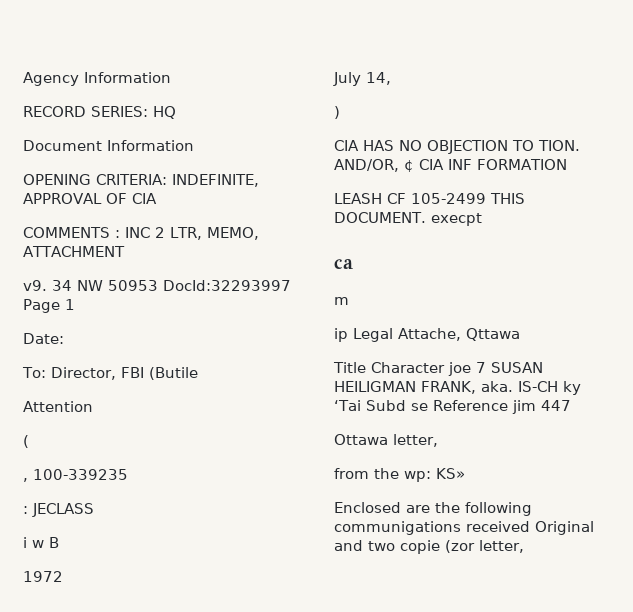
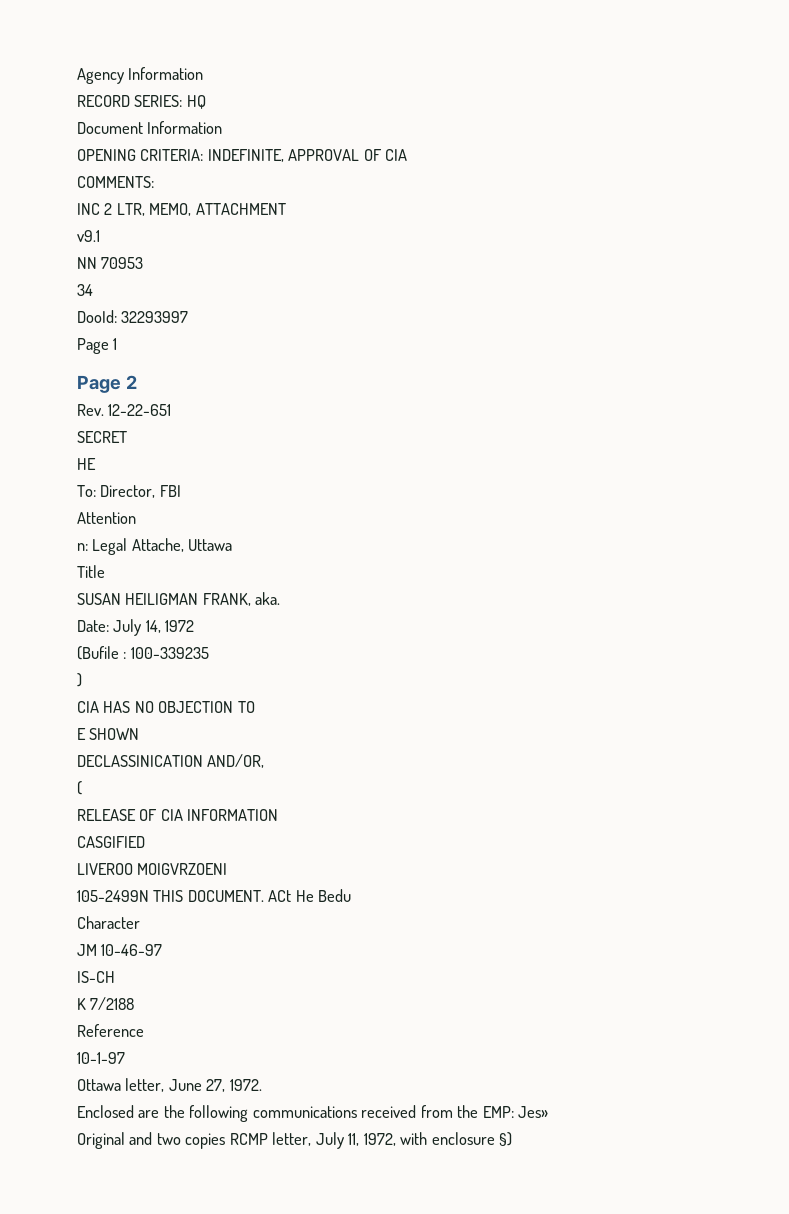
- COMMENTS : INC 2 LTR, MEMO, ATTACHMENT
+ COMMENTS:
+ INC 2 LTR, MEMO, ATTACHMENT
- v9. 34 NW 50953 DocId:32293997 Page 1
- Date:
+ v9.1
+ NN 70953
+ 34
+ DooId: 32293997
+ Page 1
+ Page 2
+ Rev. 12-22-651
+ SECRET
+ HE
- To: Director, FBI (Butile
+ To: Director, FBI
- (
- , 100-339235
- : JECLASS
- i w B
- 1972
- July 14,
+ n: Legal Attache, Uttawa
+ Title
+ SUSAN HEILIGMAN FRANK, aka.
+ Date: July 14, 1972
+ (Bufile : 100-339235
- CIA HAS NO OBJECTION TO TION. AND/OR, ¢ CIA INF FORMATION
- LEASH CF 105-2499 THIS DOCUMENT. execpt
- ca
- m
- ip Legal Attache, Qttawa
- Title Character joe 7 SUSAN HEILIGMAN FRANK, aka. IS-CH ky ‘Tai Subd se Reference jim 447
+ CIA HAS NO OBJECTION TO
+ E SHOWN
+ DECLASSINICATION AND/OR,
+ (
+ RELEASE OF CIA INFORMATION
+ CASGIFIED
+ LIVEROO MOIGVRZOENI
+ 105-2499N THIS DOCUMENT. ACt He Bedu
+ Character
+ JM 10-46-97
+ IS-CH
+ K 7/2188
+ Reference
+ 10-1-97
- Ottawa letter,
- from the wp: KS»
+ Ottawa letter, June 27, 1972.
- Enclosed are the following communigations received Original and two copie (zor letter,
+ Enclosed are the following communications received from the EMP: Jes»
+ Original and two copies RCMP letter, July 11, 1972, with enclosure §)

